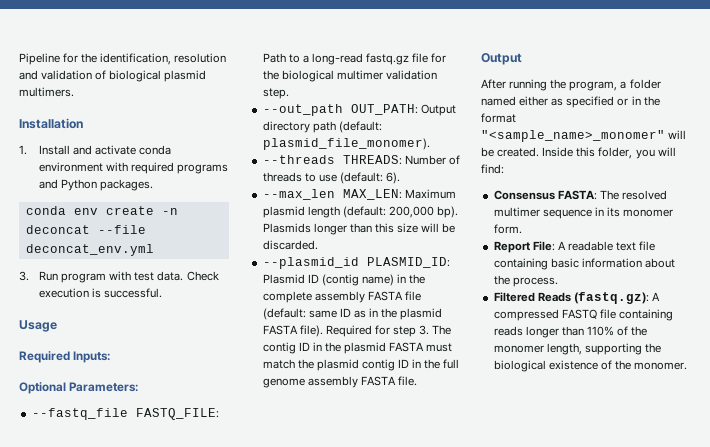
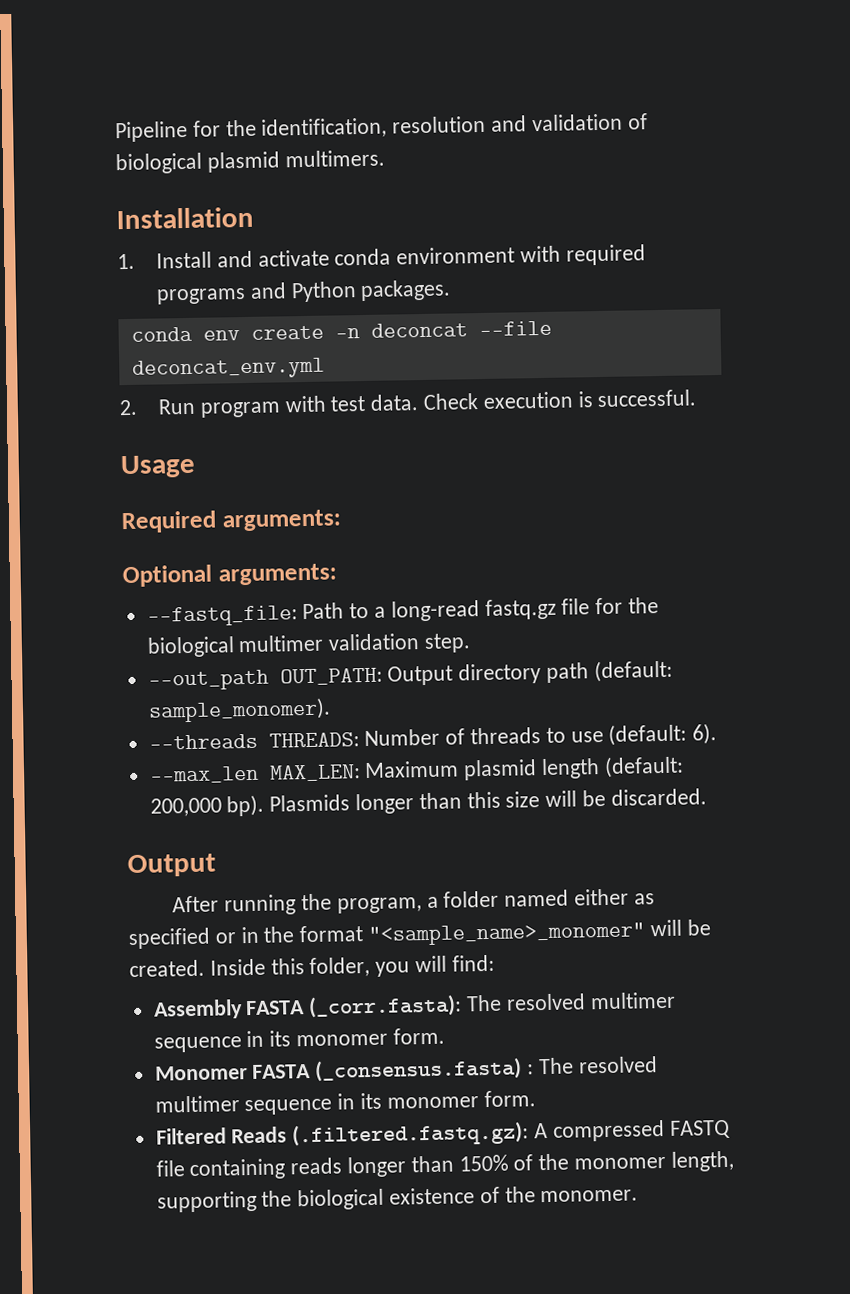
- 3. Run program with test data.
+ 2. Run program with test data.
- Required Inputs:
+ Required arguments:
- Optional Parameters:
- --fastq_file FASTQ_FILE: Path to a long-read fastq.gz file for the biological multimer validation step.
+ Optional arguments:
+ --fastq_file: Path to a long-read fastq.gz file for the biological multimer validation step.
- --out_path OUT_PATH: Output directory path (default: plasmid_file_monomer).
+ --out_path OUT_PATH: Output directory path (default: sample_monomer).
- --plasmid_id PLASMID_ID: Plasmid ID (contig name) in the complete assembly FASTA file (default: same ID as in the plasmid FASTA file). Required for step 3. The contig ID in the plasmid FASTA must match the plasmid contig ID in the full genome assembly FASTA file.
- Consensus FASTA: The resolved multimer sequence in its monomer form.
- Report File: A readable text file containing basic information about the process.
+ Assembly FASTA (_corr.fasta): The resolved multimer sequence in its monomer form.
+ Monomer FASTA (_consensus.fasta) : The resolved multimer sequence in its monomer form.
- Filtered Reads (fastq.gz): A compressed FASTQ file containing reads longer than 110% of the monomer length, supporting the biological existence of the monomer.
+ Filtered Reads (.filtered.fastq.gz): A compressed FASTQ file containing reads longer than 150% of the monomer length, supporting the biological existence of the monomer.

